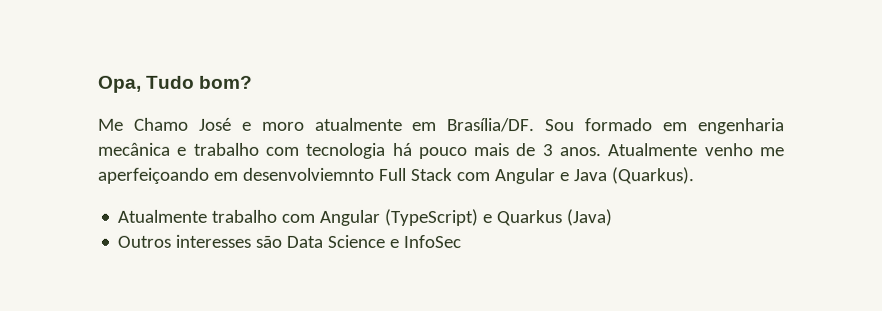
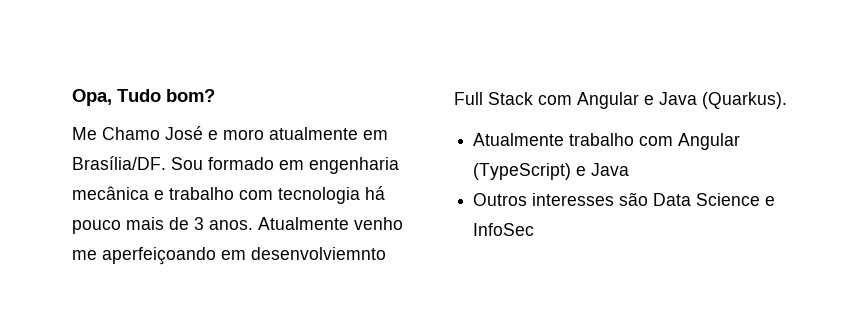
- Atualmente trabalho com Angular (TypeScript) e Quarkus (Java)
+ Atualmente trabalho com Angular (TypeScript) e Java

